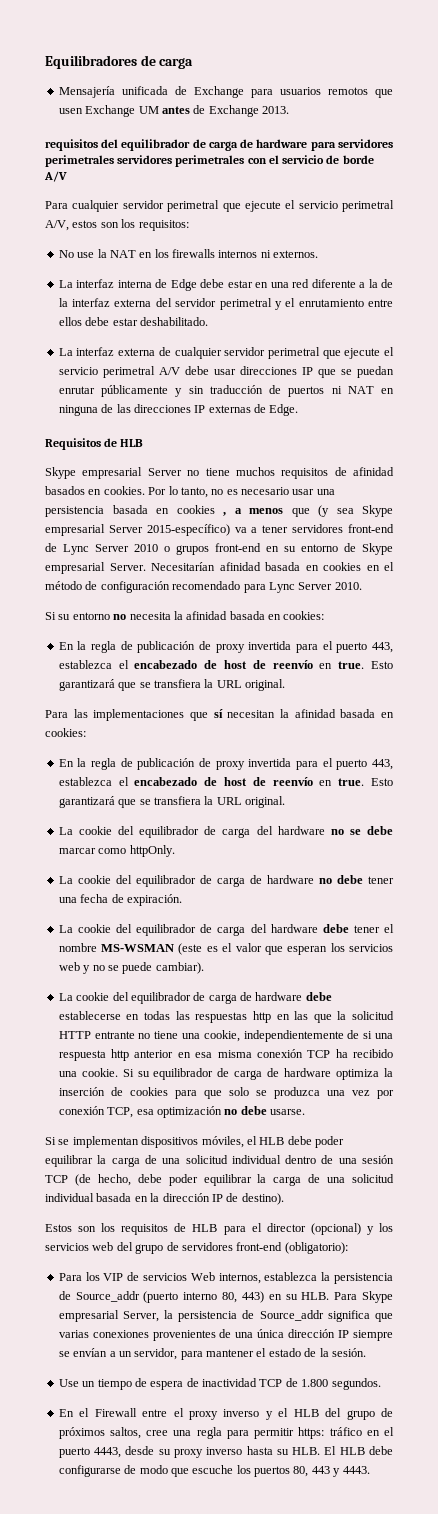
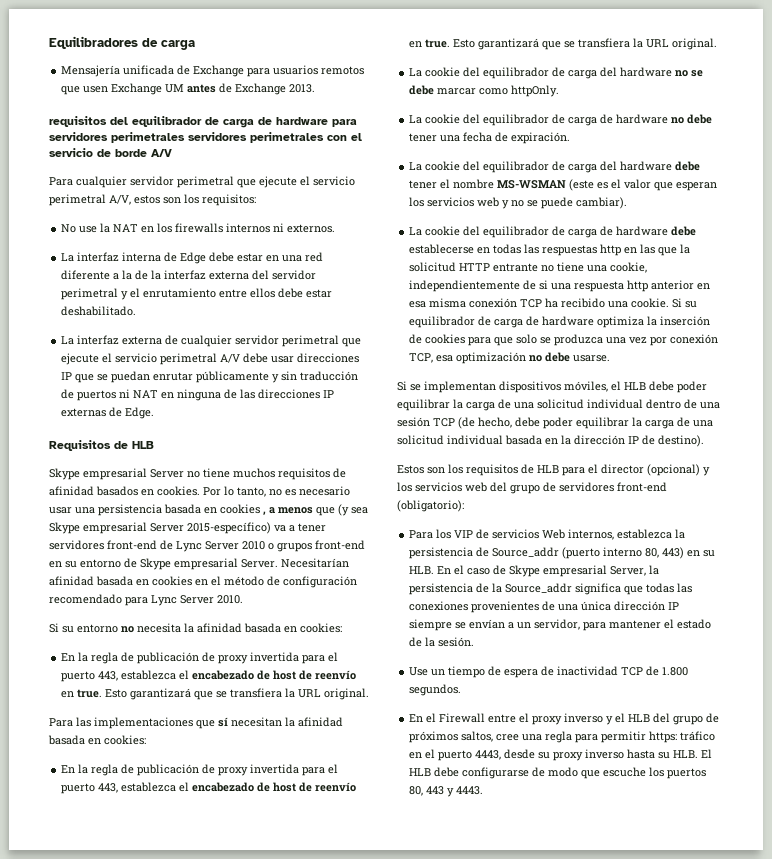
- Para los VIP de servicios Web internos, establezca la persistencia de Source_addr (puerto interno 80, 443) en su HLB. Para Skype empresarial Server, la persistencia de Source_addr significa que varias conexiones provenientes de una única dirección IP siempre se envían a un servidor, para mantener el estado de la sesión.
+ Para los VIP de servicios Web internos, establezca la persistencia de Source_addr (puerto interno 80, 443) en su HLB. En el caso de Skype empresarial Server, la persistencia de la Source_addr significa que todas las conexiones provenientes de una única dirección IP siempre se envían a un servidor, para mantener el estado de la sesión.

